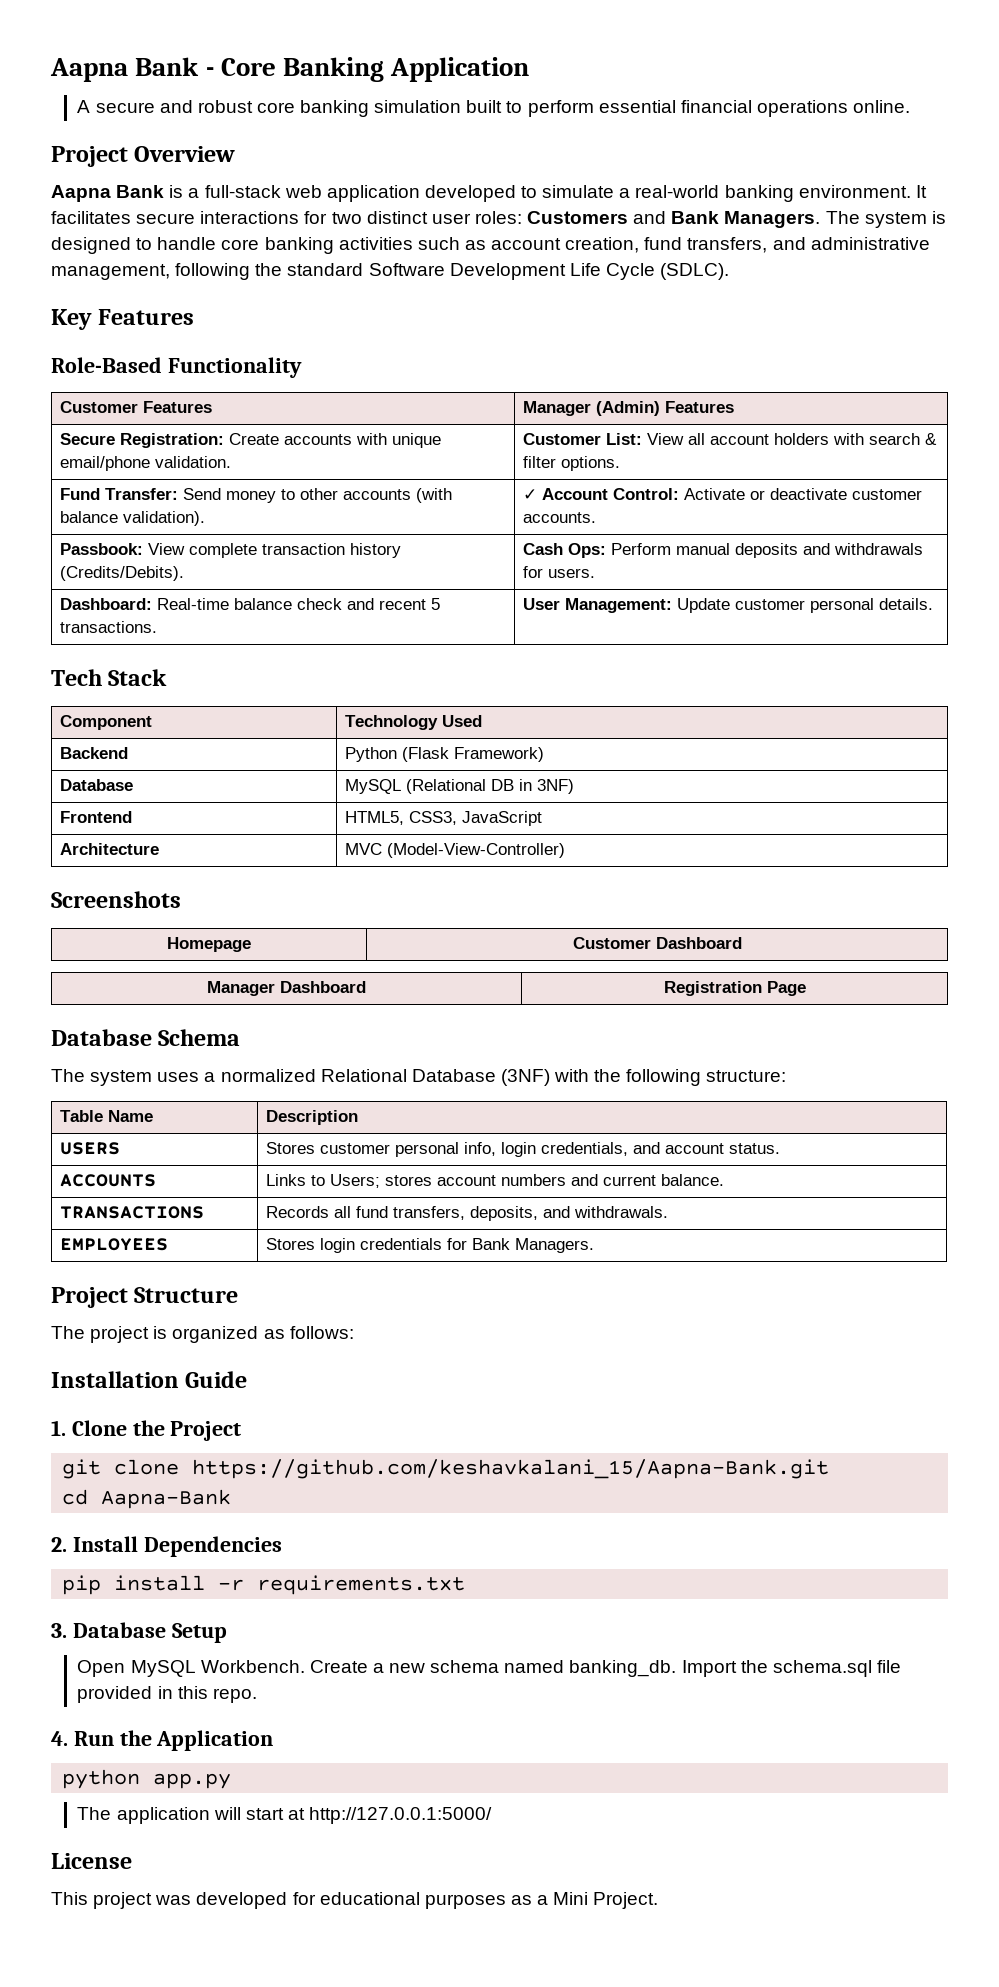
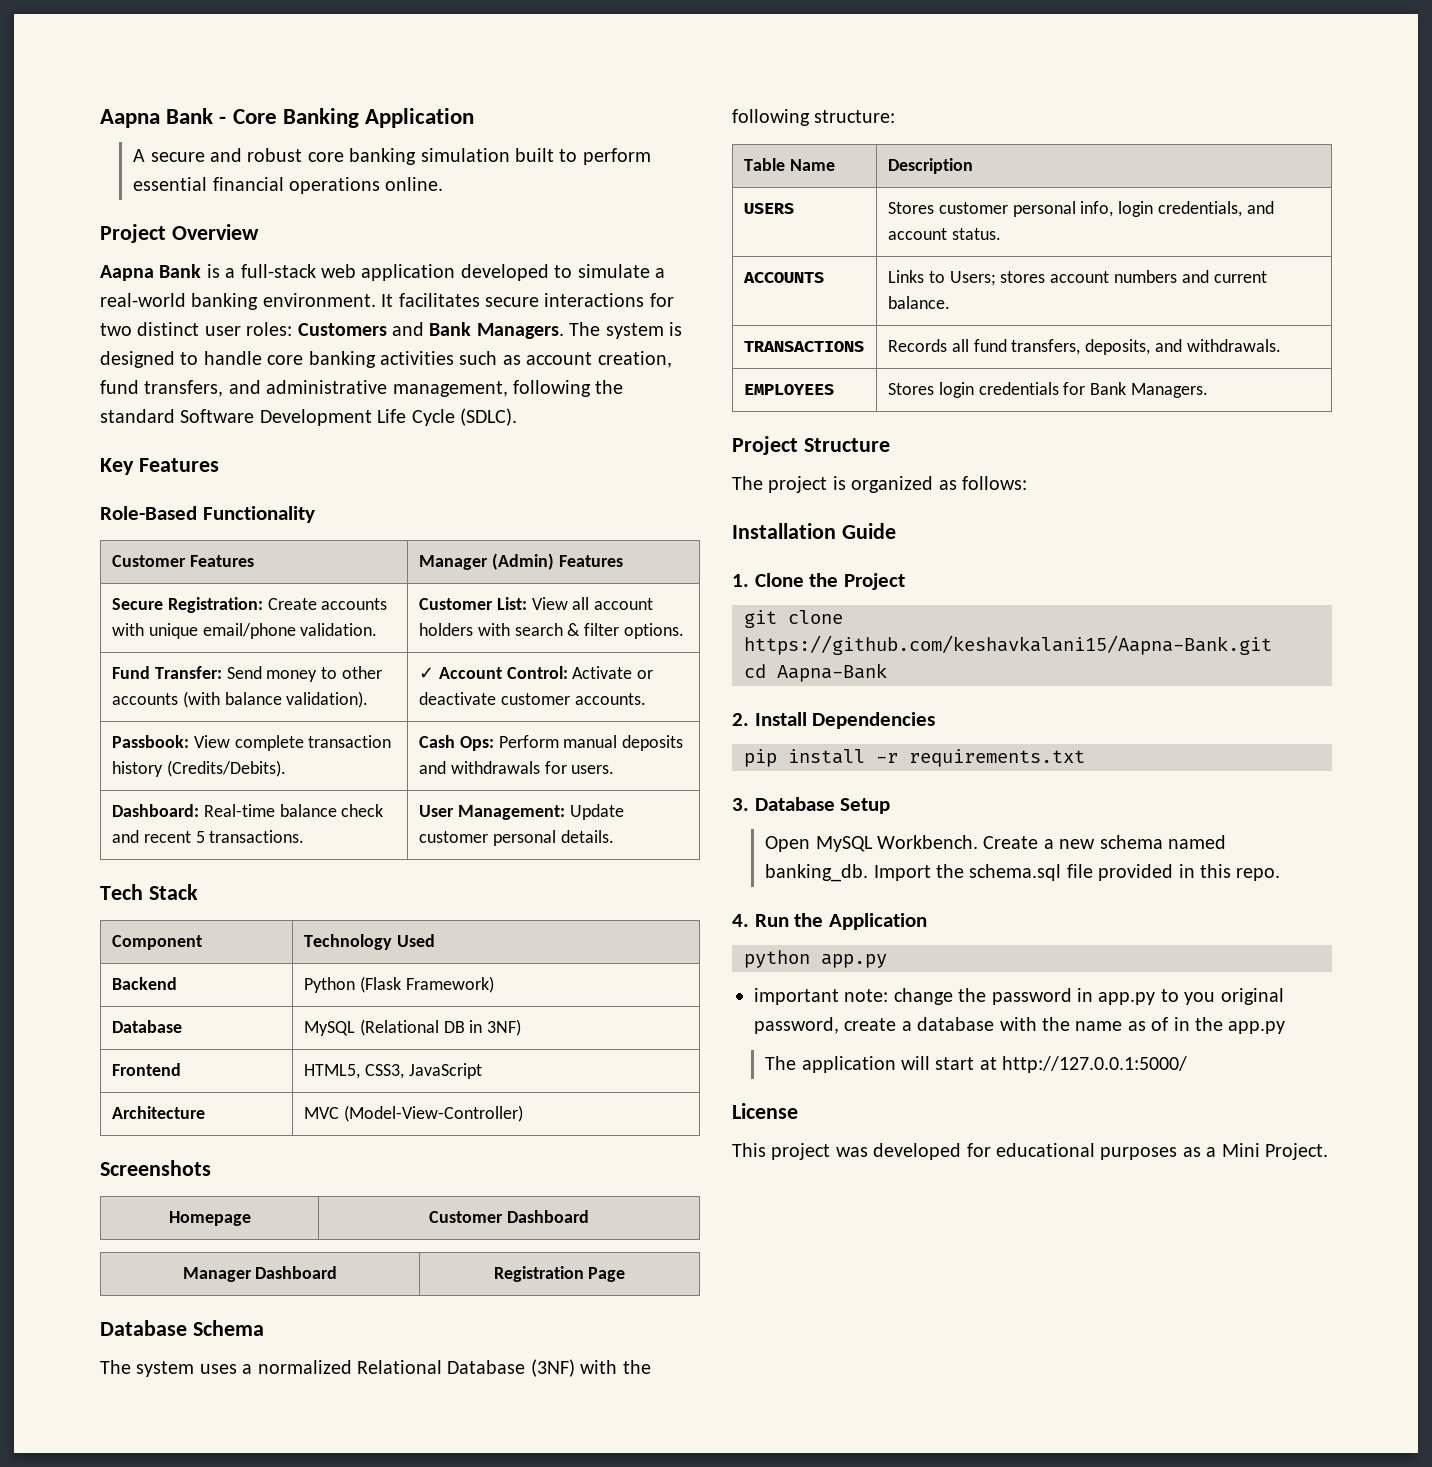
- git clone https://github.com/keshavkalani_15/Aapna-Bank.git
+ git clone https://github.com/keshavkalani15/Aapna-Bank.git
+ important note: change the password in app.py to you original password, create a database with the name as of in the app.py

